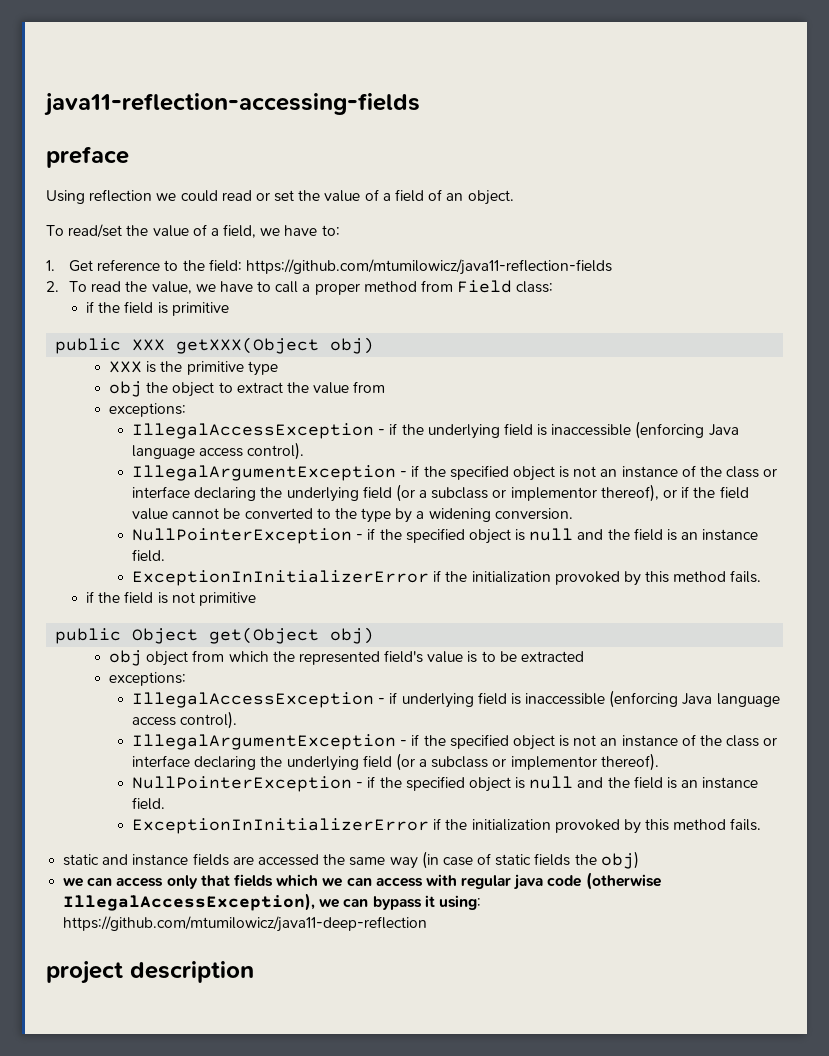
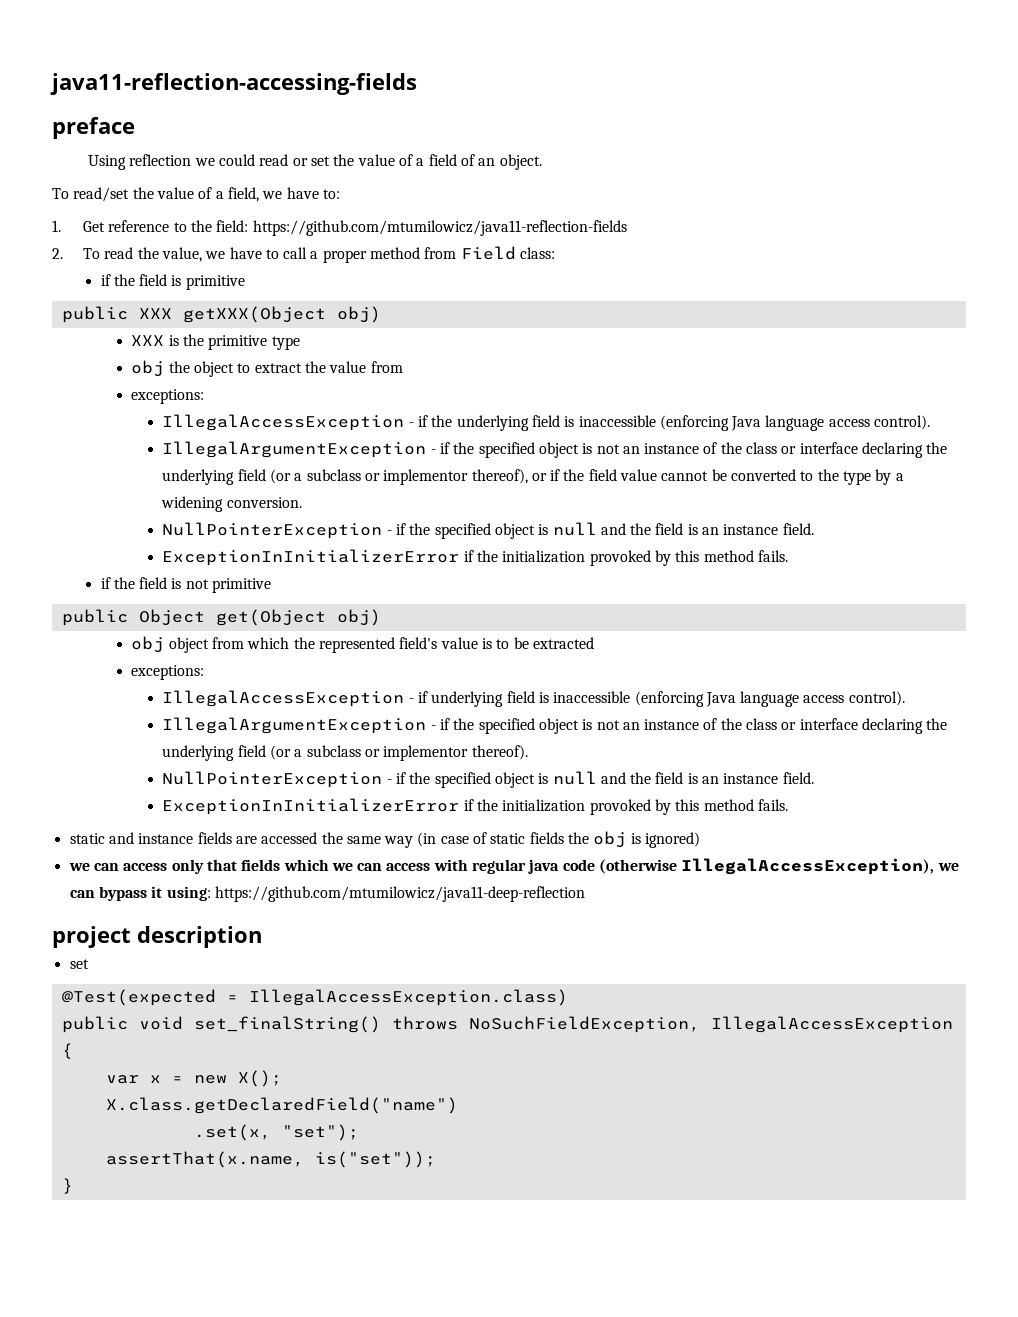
- static and instance fields are accessed the same way (in case of static fields the obj)
+ static and instance fields are accessed the same way (in case of static fields the obj is ignored)
  project description
+ set
+ @Test(expected = IllegalAccessException.class)
+ public void set_finalString() throws NoSuchFieldException, IllegalAccessException {
+ var x = new X();
+ X.class.getDeclaredField("name")
+ .set(x, "set");
+ assertThat(x.name, is("set"));
+ }

